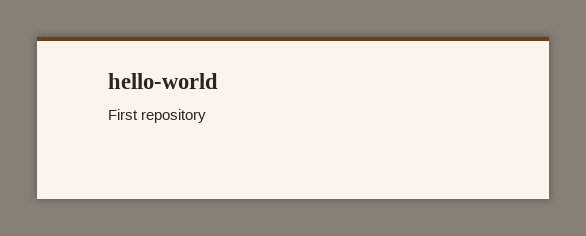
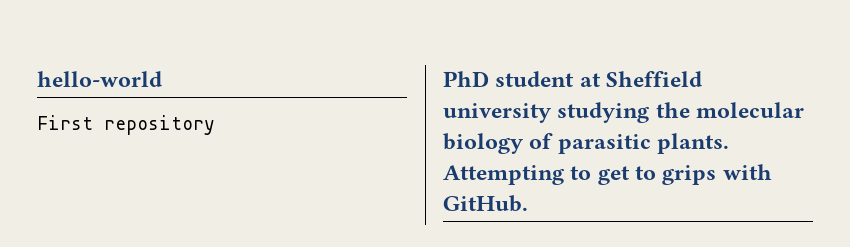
+ PhD student at Sheffield university studying the molecular biology of parasitic plants. Attempting to get to grips with GitHub.

